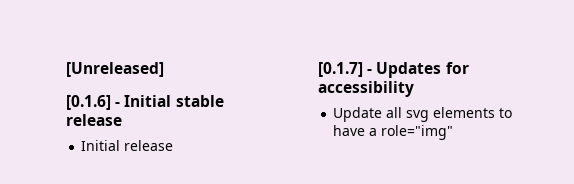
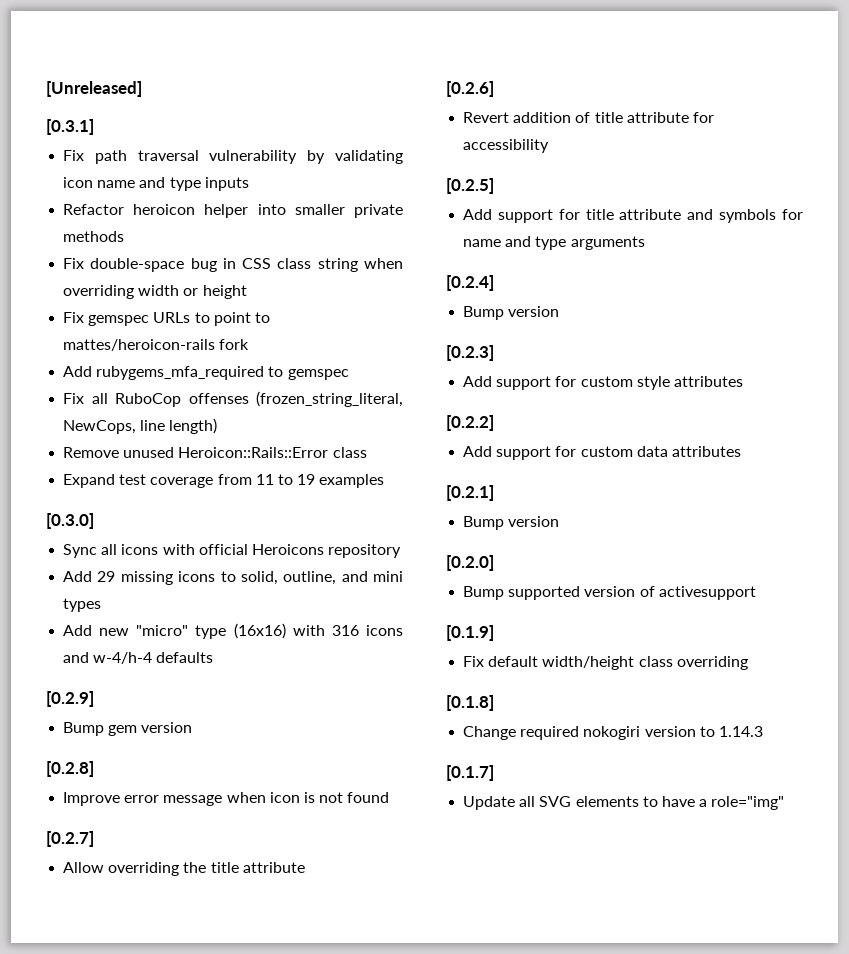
- [0.1.6] - Initial stable release
- Initial release
- [0.1.7] - Updates for accessibility
+ [0.3.1]
+ Fix path traversal vulnerability by validating icon name and type inputs
+ Refactor heroicon helper into smaller private methods
+ Fix double-space bug in CSS class string when overriding width or height
+ Fix gemspec URLs to point to mattes/heroicon-rails fork
+ Add rubygems_mfa_required to gemspec
+ Fix all RuboCop offenses (frozen_string_literal, NewCops, line length)
+ Remove unused Heroicon::Rails::Error class
+ Expand test coverage from 11 to 19 examples
+ [0.3.0]
+ Sync all icons with official Heroicons repository
+ Add 29 missing icons to solid, outline, and mini types
+ Add new "micro" type (16x16) with 316 icons and w-4/h-4 defaults
+ [0.2.9]
+ Bump gem version
+ [0.2.8]
+ Improve error message when icon is not found
+ [0.2.7]
+ Allow overriding the title attribute
+ [0.2.6]
+ Revert addition of title attribute for accessibility
+ [0.2.5]
+ Add support for title attribute and symbols for name and type arguments
+ [0.2.4]
+ Bump version
+ [0.2.3]
+ Add support for custom style attributes
+ [0.2.2]
+ Add support for custom data attributes
+ [0.2.1]
+ Bump version
+ [0.2.0]
+ Bump supported version of activesupport
+ [0.1.9]
+ Fix default width/height class overriding
+ [0.1.8]
+ Change required nokogiri version to 1.14.3
+ [0.1.7]
- Update all svg elements to have a role="img"
+ Update all SVG elements to have a role="img"

